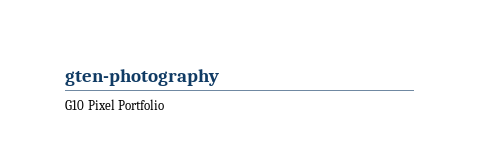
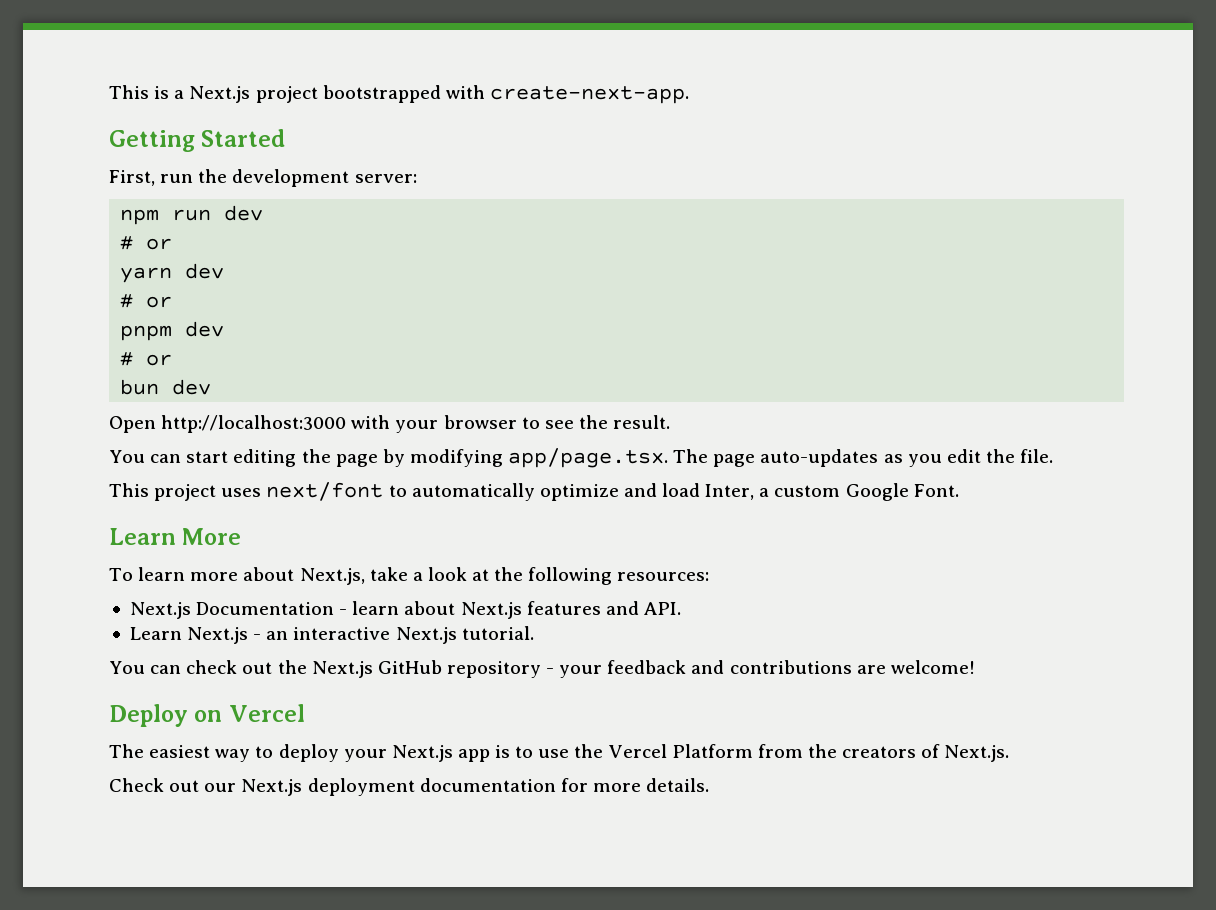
- gten-photography
- G10 Pixel Portfolio
+ This is a Next.js project bootstrapped with create-next-app.
+ Getting Started
+ First, run the development server:
+ npm run dev
+ # or
+ yarn dev
+ # or
+ pnpm dev
+ # or
+ bun dev
+ Open http://localhost:3000 with your browser to see the result.
+ You can start editing the page by modifying app/page.tsx. The page auto-updates as you edit the file.
+ This project uses next/font to automatically optimize and load Inter, a custom Google Font.
+ Learn More
+ To learn more about Next.js, take a look at the following resources:
+ Next.js Documentation - learn about Next.js features and API.
+ Learn Next.js - an interactive Next.js tutorial.
+ You can check out the Next.js GitHub repository - your feedback and contributions are welcome!
+ Deploy on Vercel
+ The easiest way to deploy your Next.js app is to use the Vercel Platform from the creators of Next.js.
+ Check out our Next.js deployment documentation for more details.

